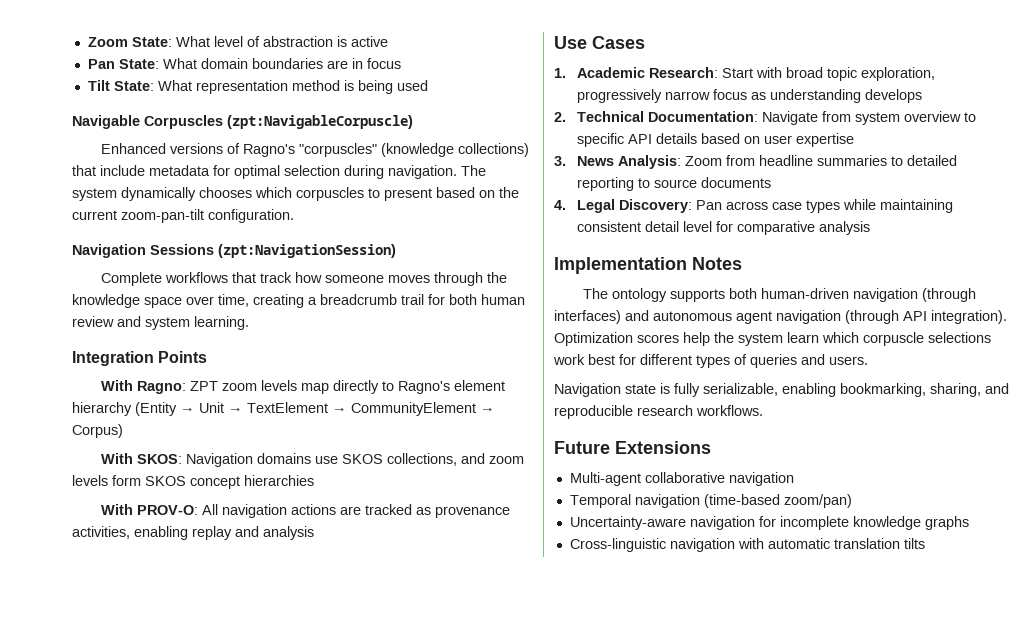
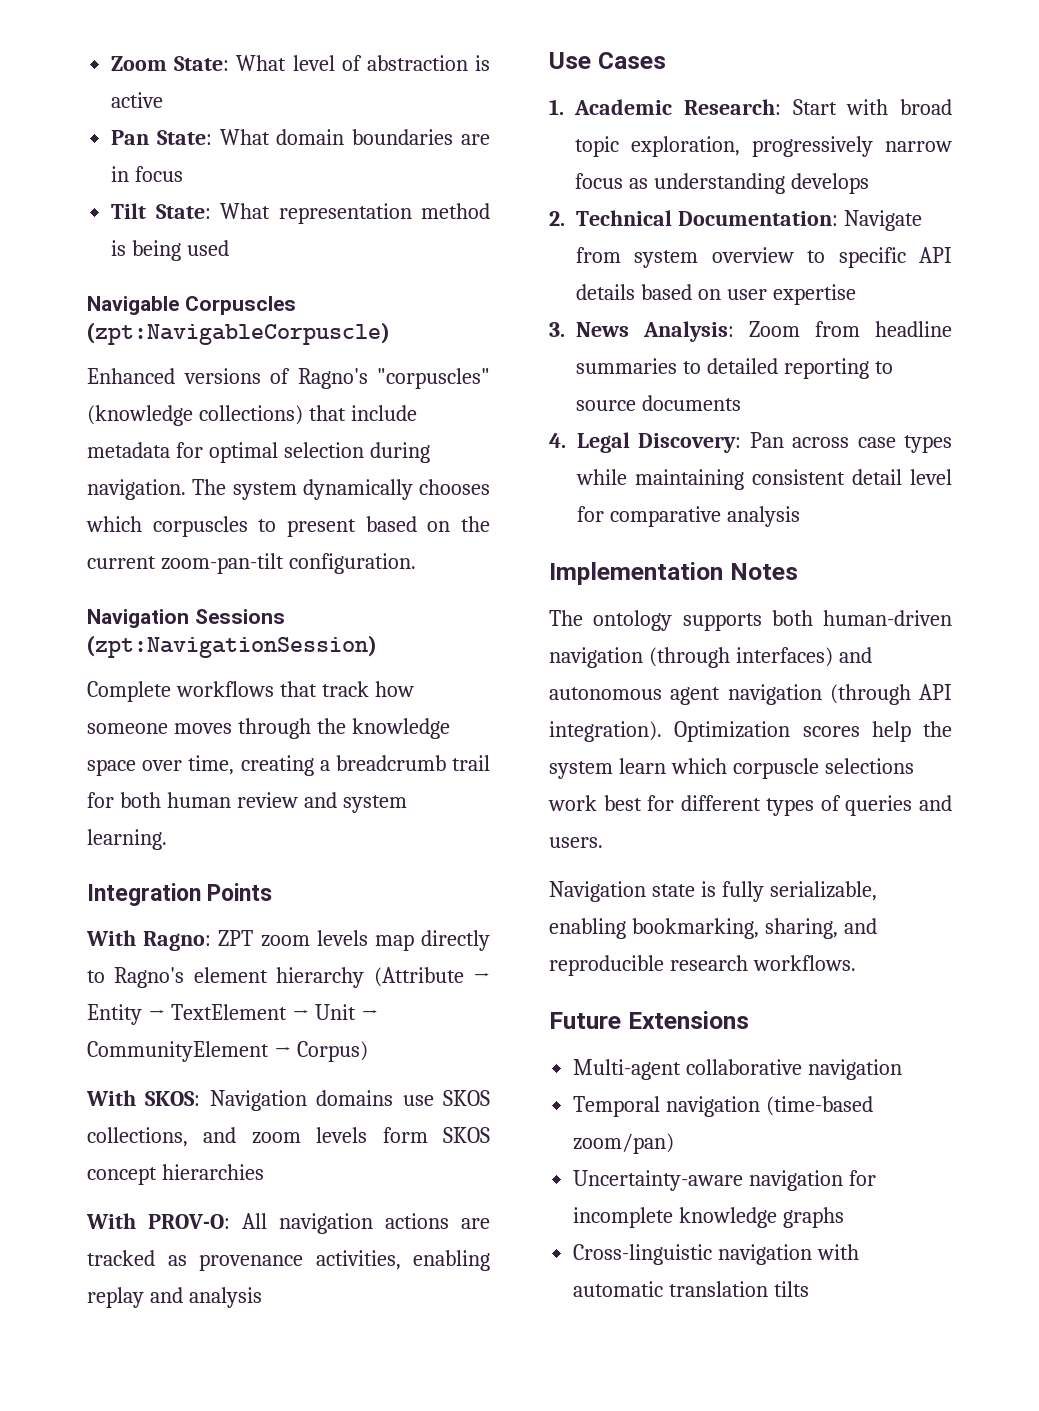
- With Ragno: ZPT zoom levels map directly to Ragno's element hierarchy (Entity → Unit → TextElement → CommunityElement → Corpus)
+ With Ragno: ZPT zoom levels map directly to Ragno's element hierarchy (Attribute → Entity → TextElement → Unit → CommunityElement → Corpus)

